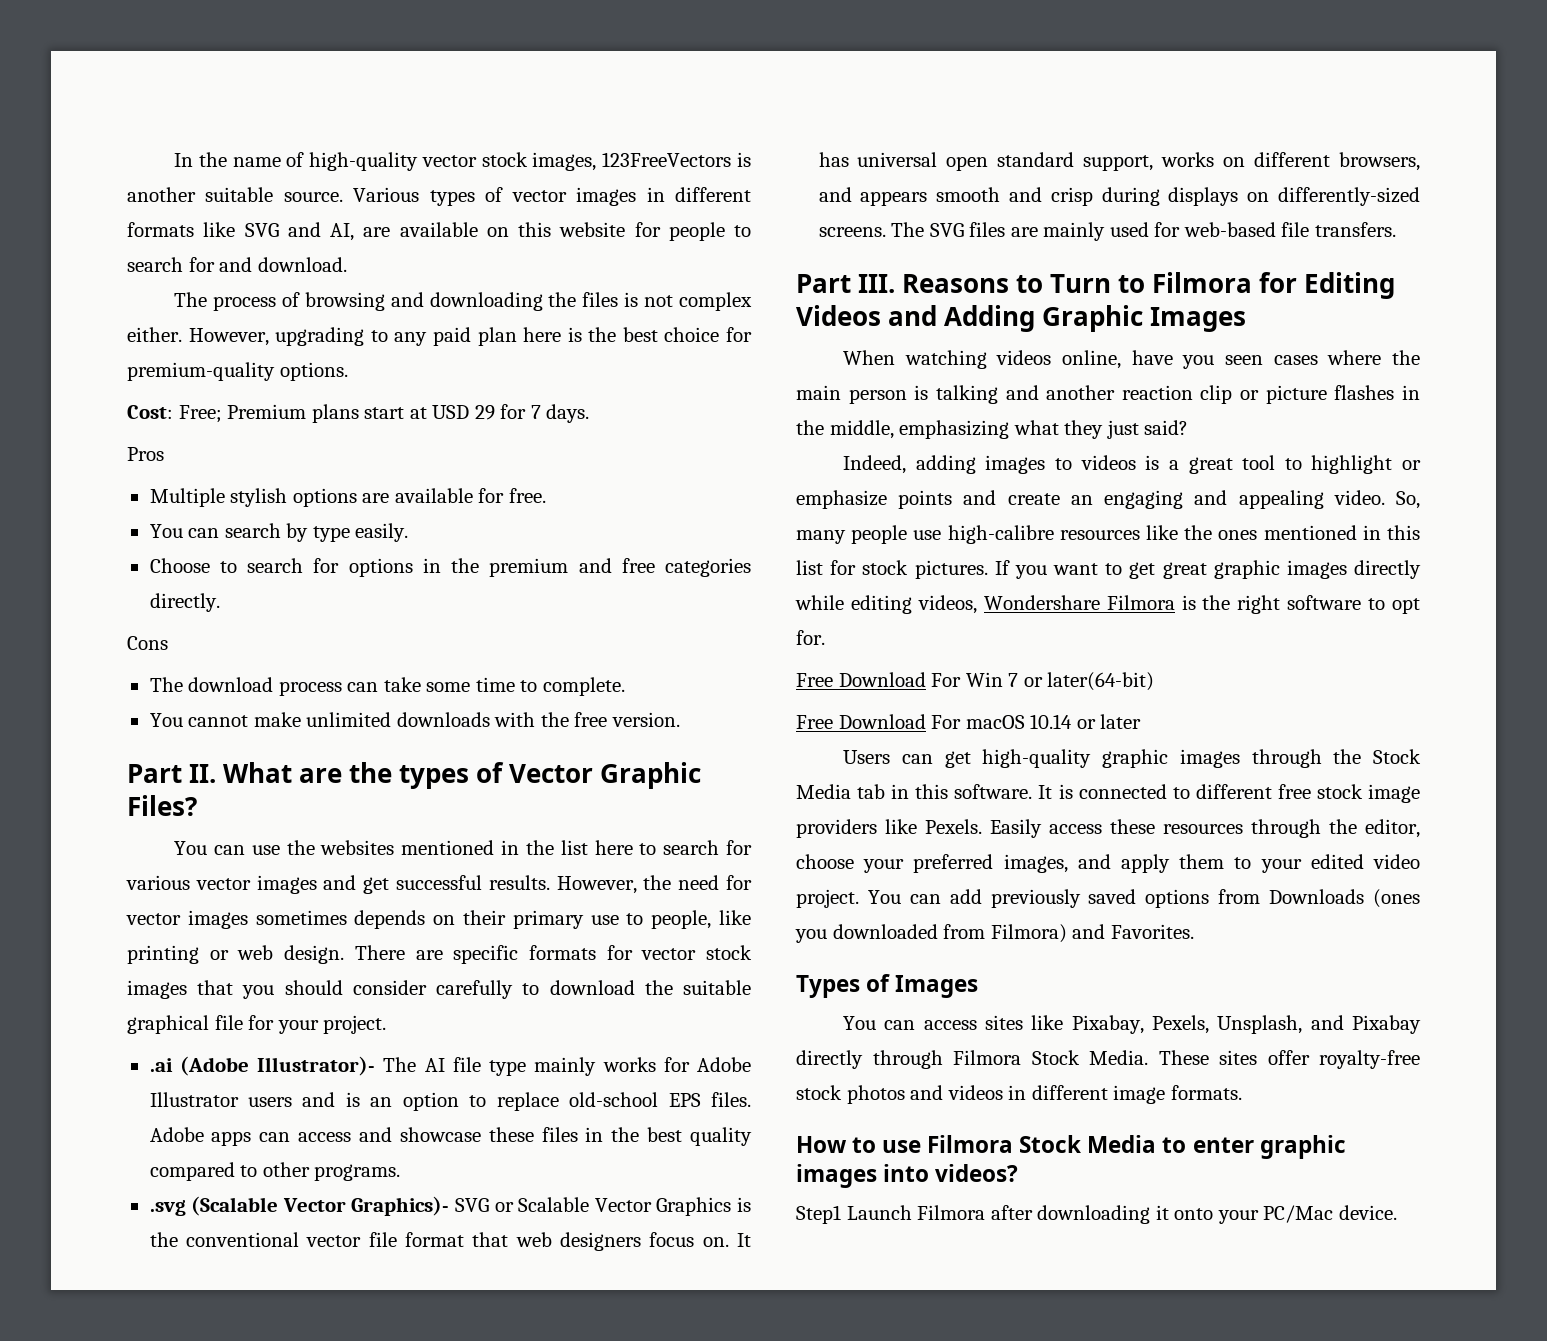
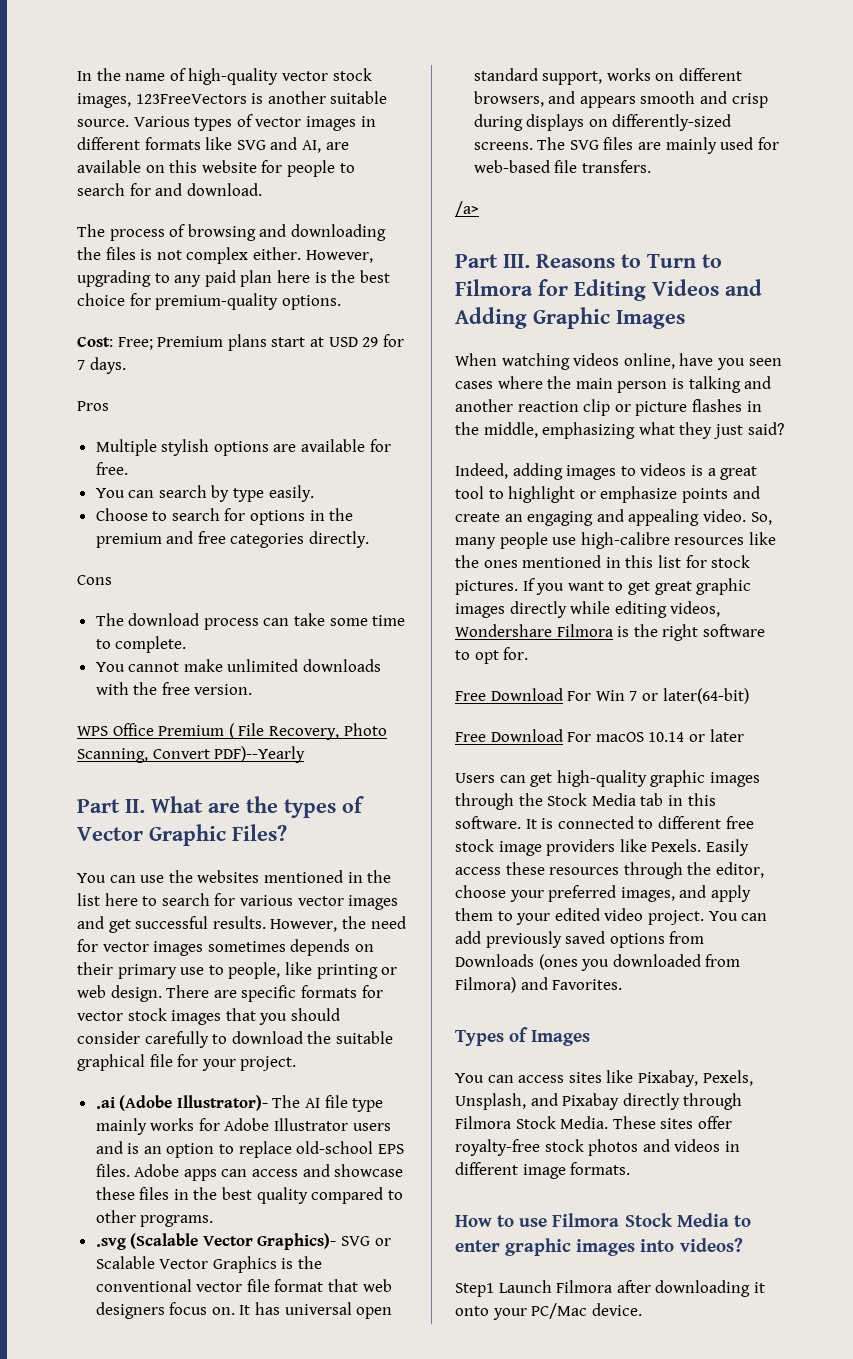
+ WPS Office Premium ( File Recovery, Photo Scanning, Convert PDF)--Yearly
+ /a>

